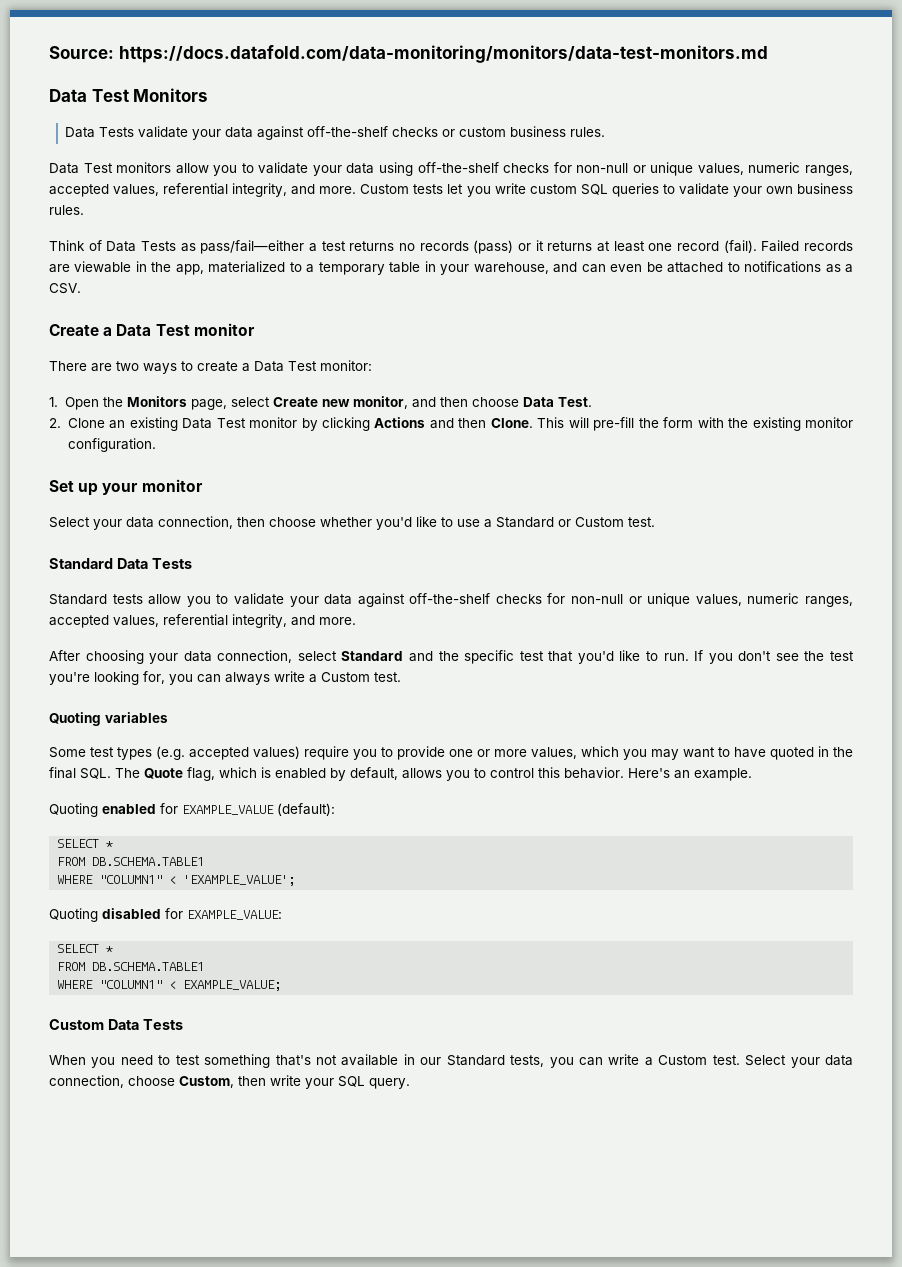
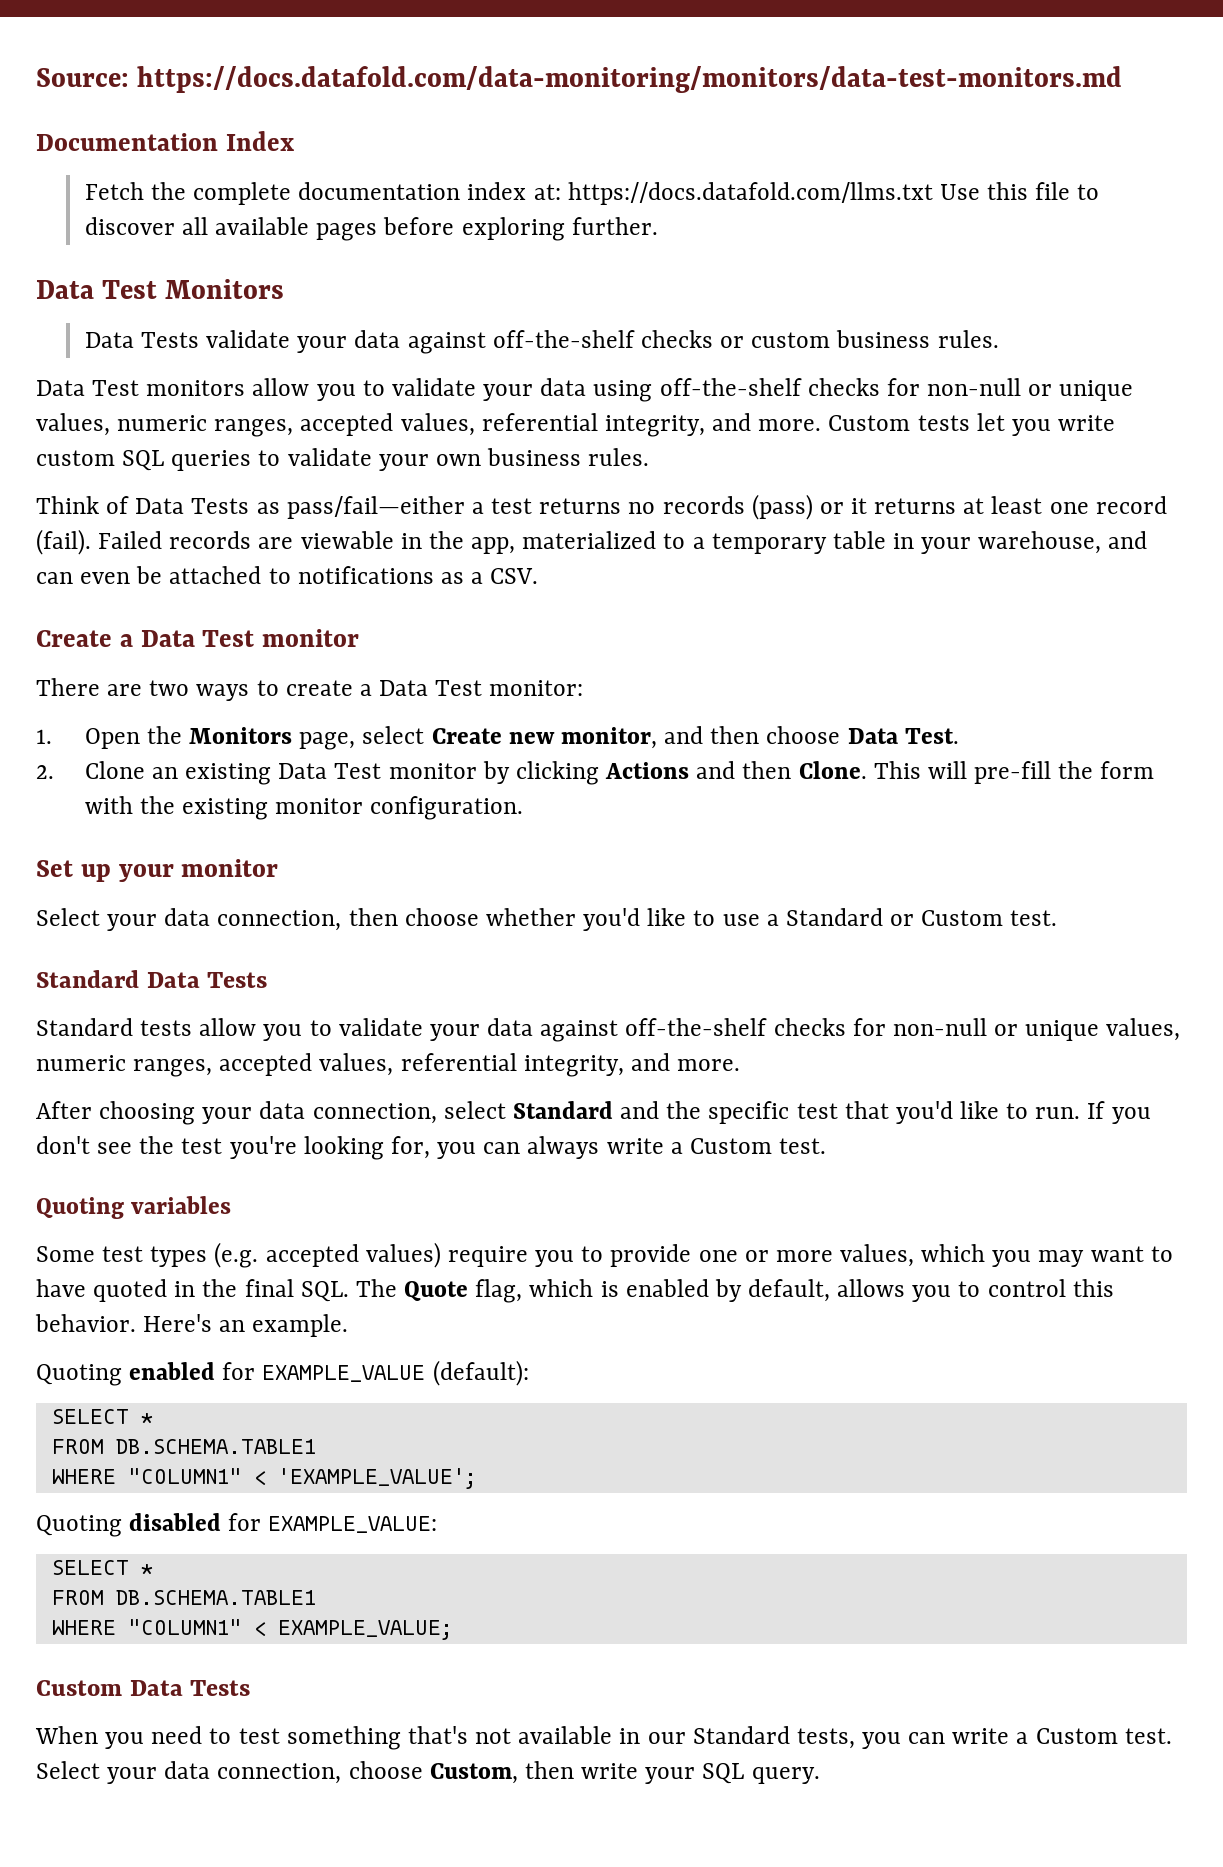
+ Documentation Index
+ Fetch the complete documentation index at: https://docs.datafold.com/llms.txt Use this file to discover all available pages before exploring further.

